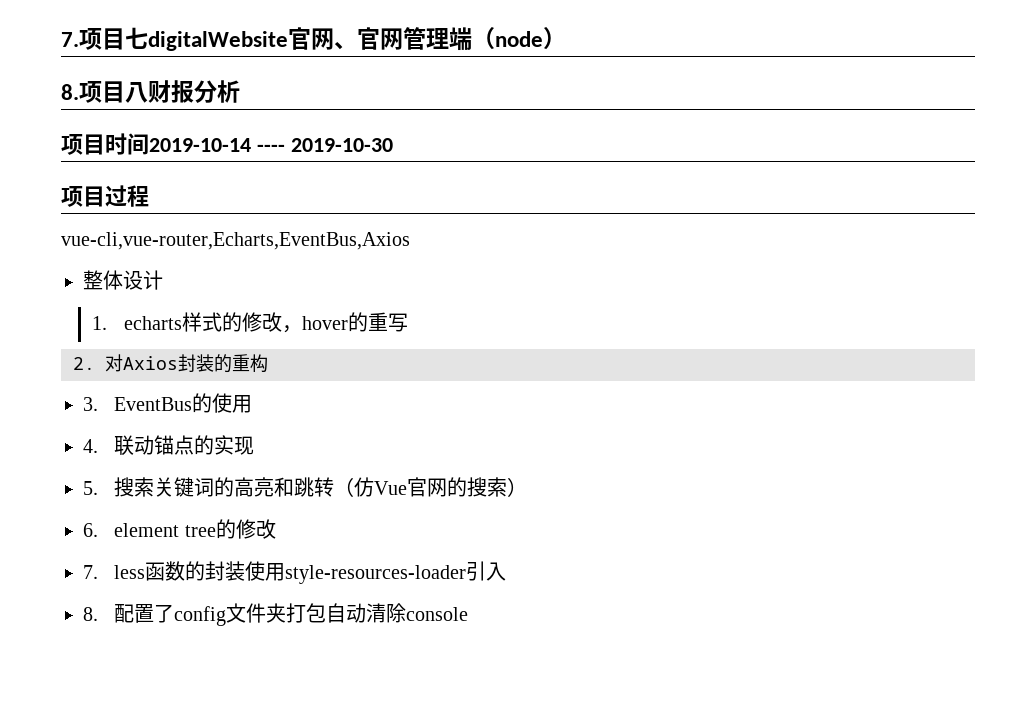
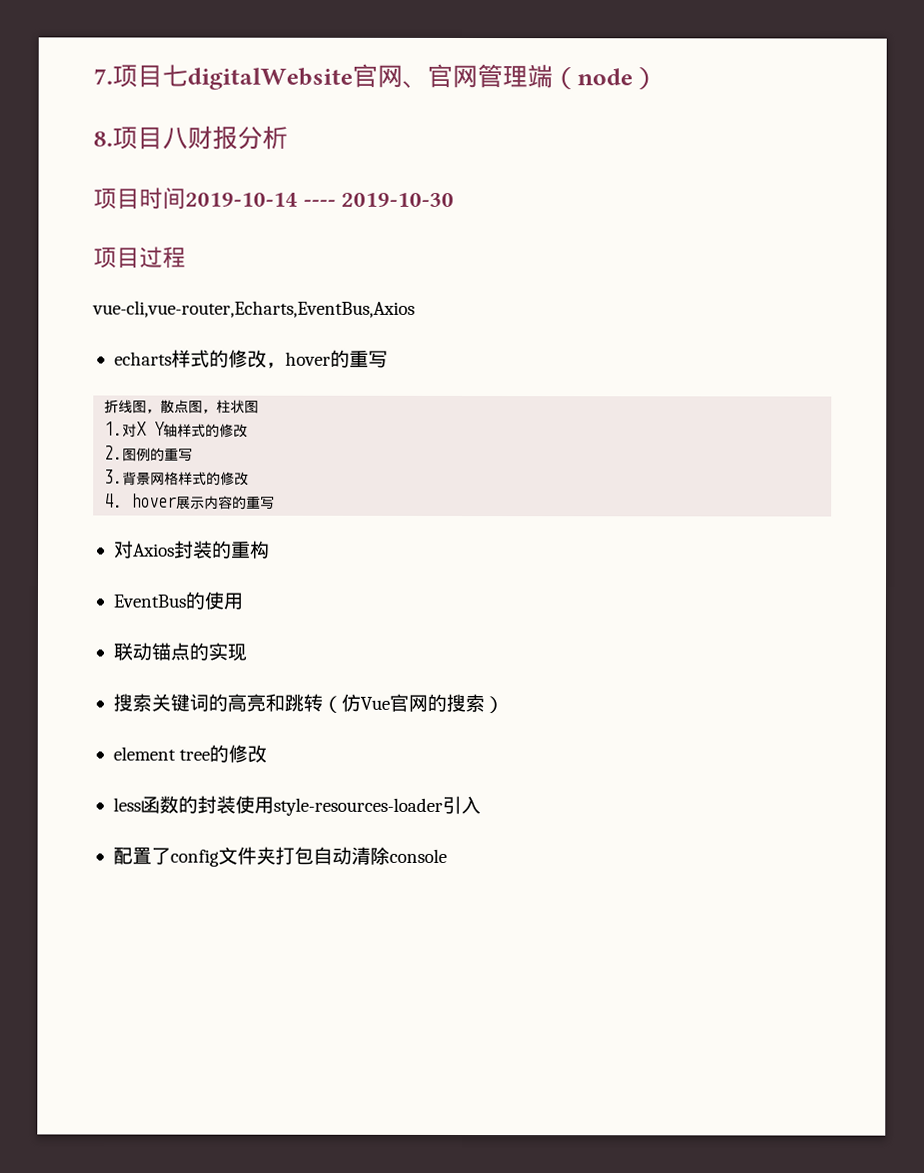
- 整体设计
- 1. echarts样式的修改，hover的重写
+ echarts样式的修改，hover的重写
- 2.对Axios封装的重构
+ 折线图，散点图，柱状图
+ 1.对X Y轴样式的修改
+ 2.图例的重写
+ 3.背景网格样式的修改
+ 4. hover展示内容的重写
+ 对Axios封装的重构
- 3. EventBus的使用
+ EventBus的使用
- 4.联动锚点的实现
+ 联动锚点的实现
- 5.搜索关键词的高亮和跳转（仿Vue官网的搜索）
+ 搜索关键词的高亮和跳转（仿Vue官网的搜索）
- 6. element tree的修改
+ element tree的修改
- 7. less函数的封装使用style-resources-loader引入
+ less函数的封装使用style-resources-loader引入
- 8.配置了config文件夹打包自动清除console
+ 配置了config文件夹打包自动清除console

